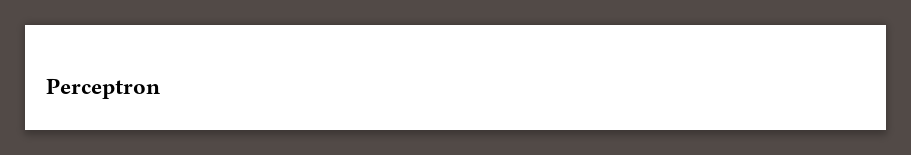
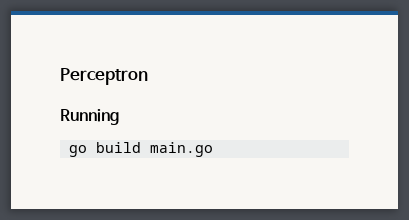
+ Running
+ go build main.go

